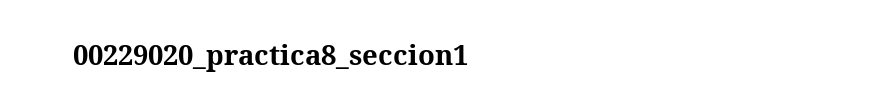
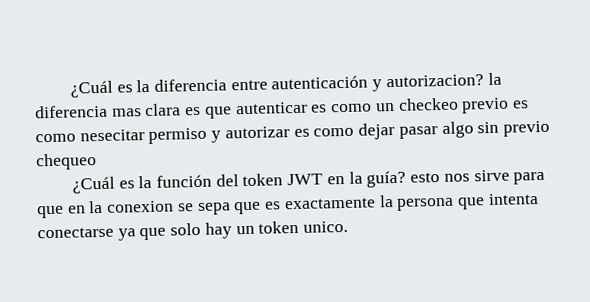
- 00229020_practica8_seccion1
+ ¿Cuál es la diferencia entre autenticación y autorizacion? la diferencia mas clara es que autenticar es como un checkeo previo es como nesecitar permiso y autorizar es como dejar pasar algo sin previo chequeo
+ ¿Cuál es la función del token JWT en la guía? esto nos sirve para que en la conexion se sepa que es exactamente la persona que intenta conectarse ya que solo hay un token unico.

